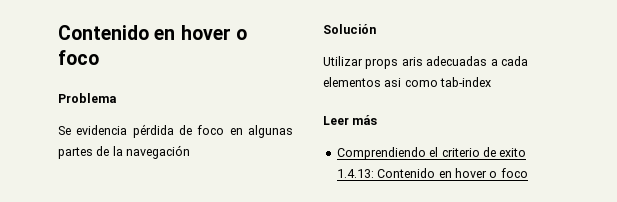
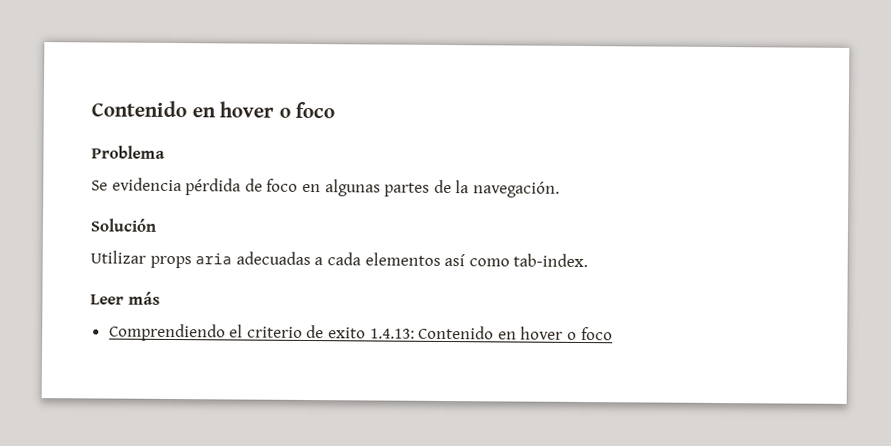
- Se evidencia pérdida de foco en algunas partes de la navegación
+ Se evidencia pérdida de foco en algunas partes de la navegación.
- Utilizar props aris adecuadas a cada elementos asi como tab-index
+ Utilizar props aria adecuadas a cada elementos así como tab-index.

